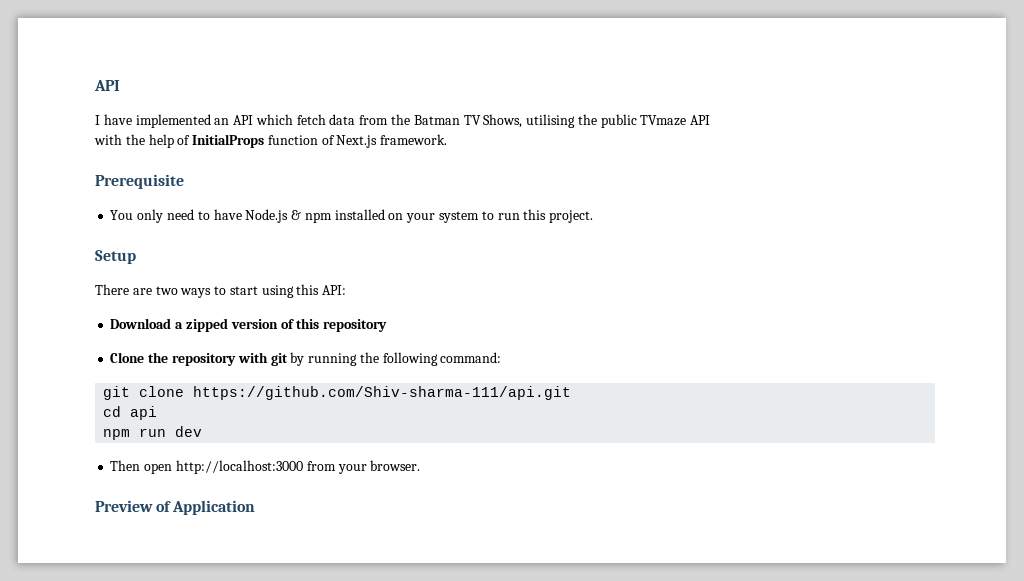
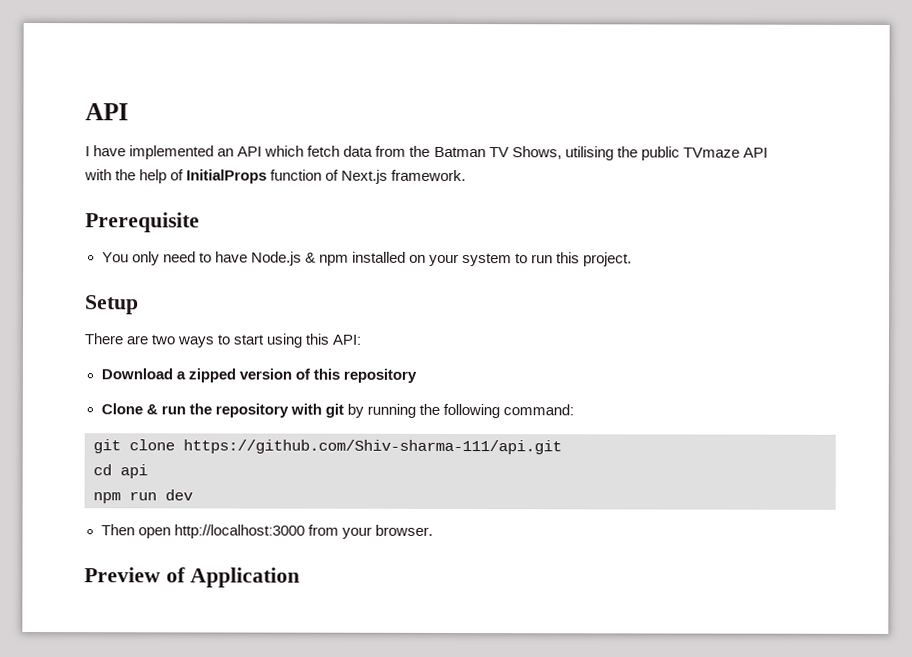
- Clone the repository with git by running the following command:
+ Clone & run the repository with git by running the following command:

